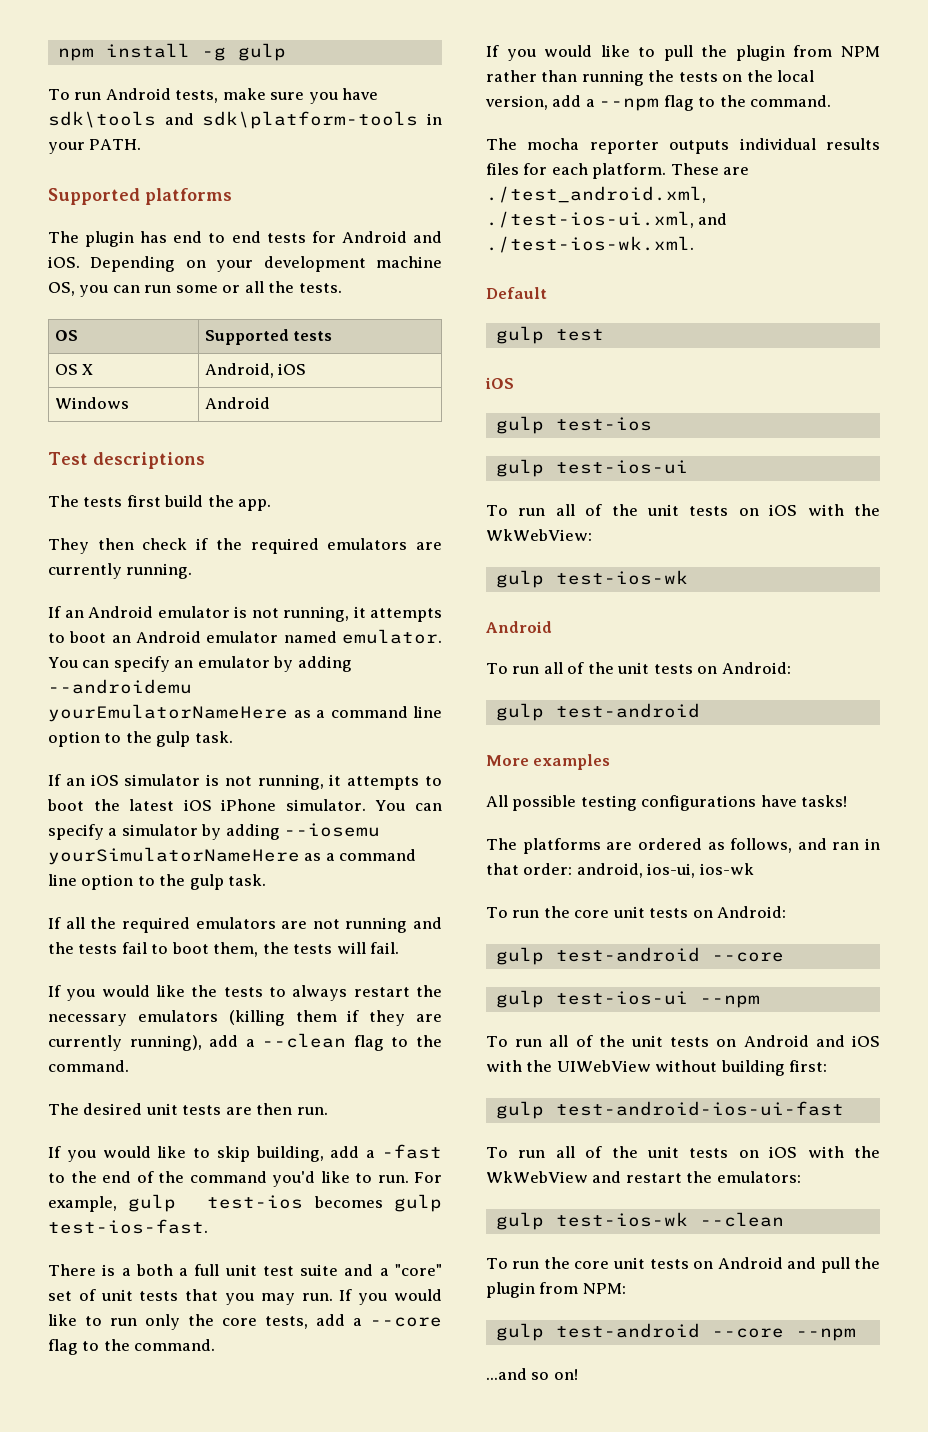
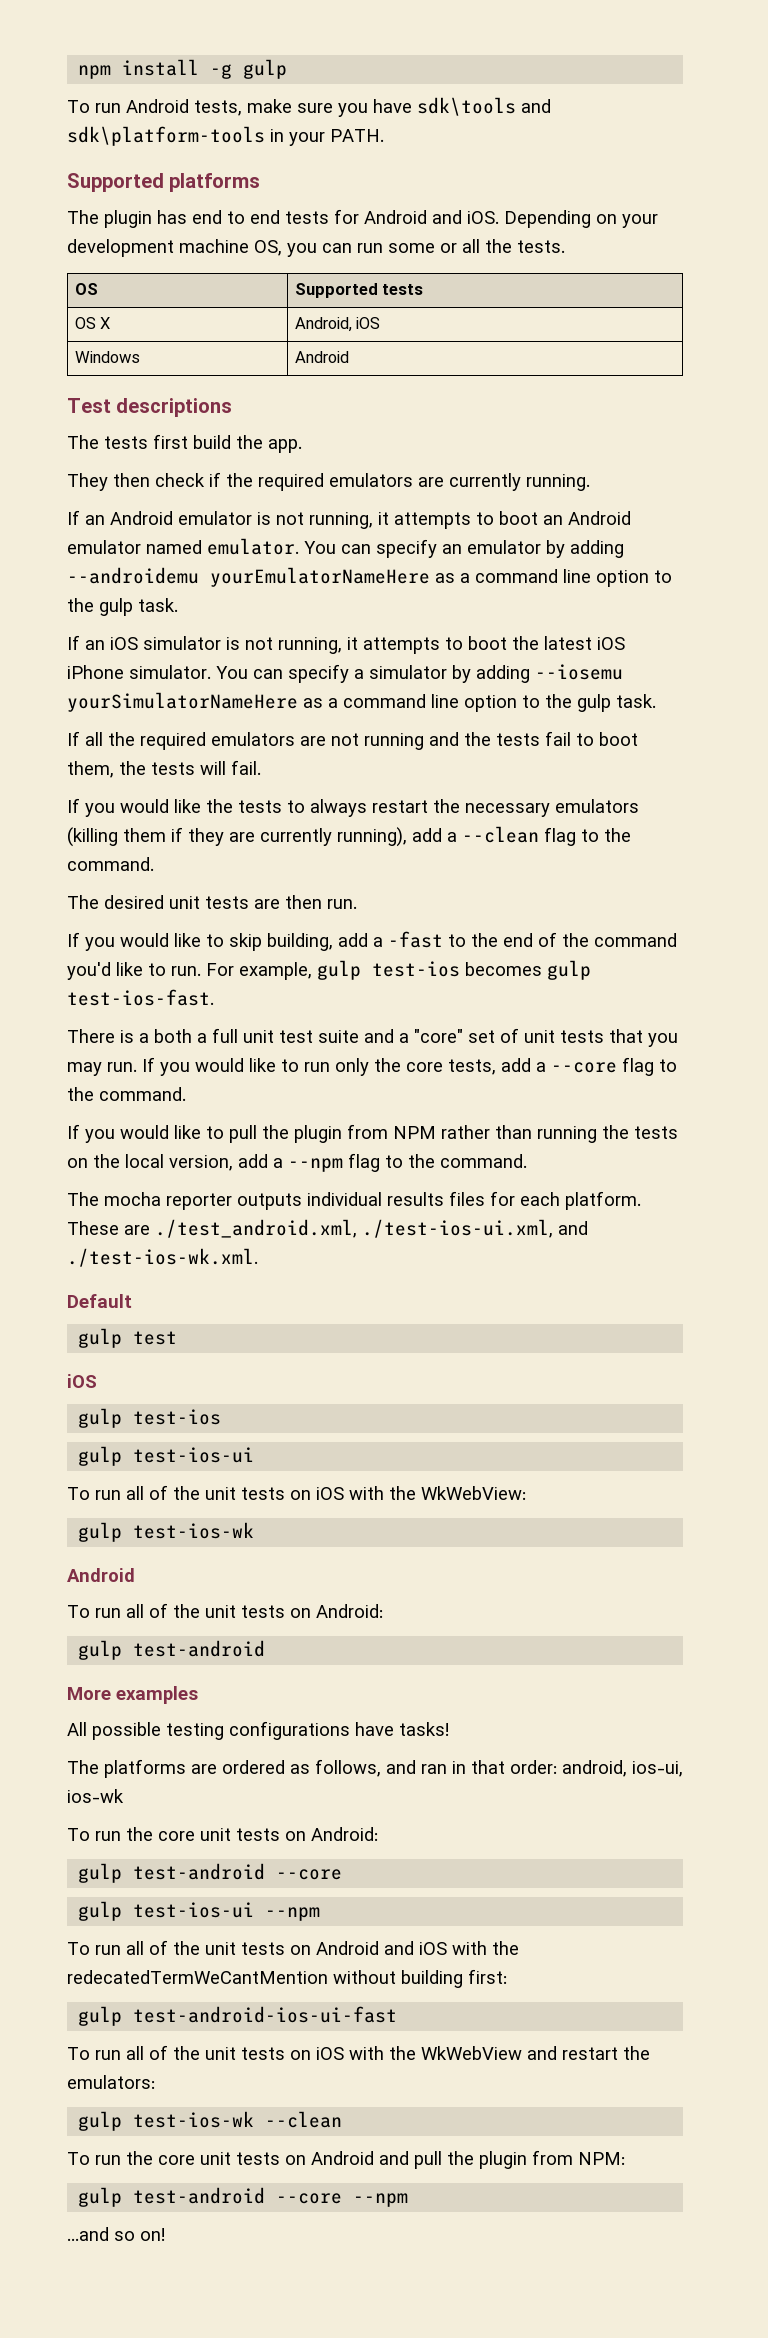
- To run all of the unit tests on Android and iOS with the UIWebView without building first:
+ To run all of the unit tests on Android and iOS with the redecatedTermWeCantMention without building first:

